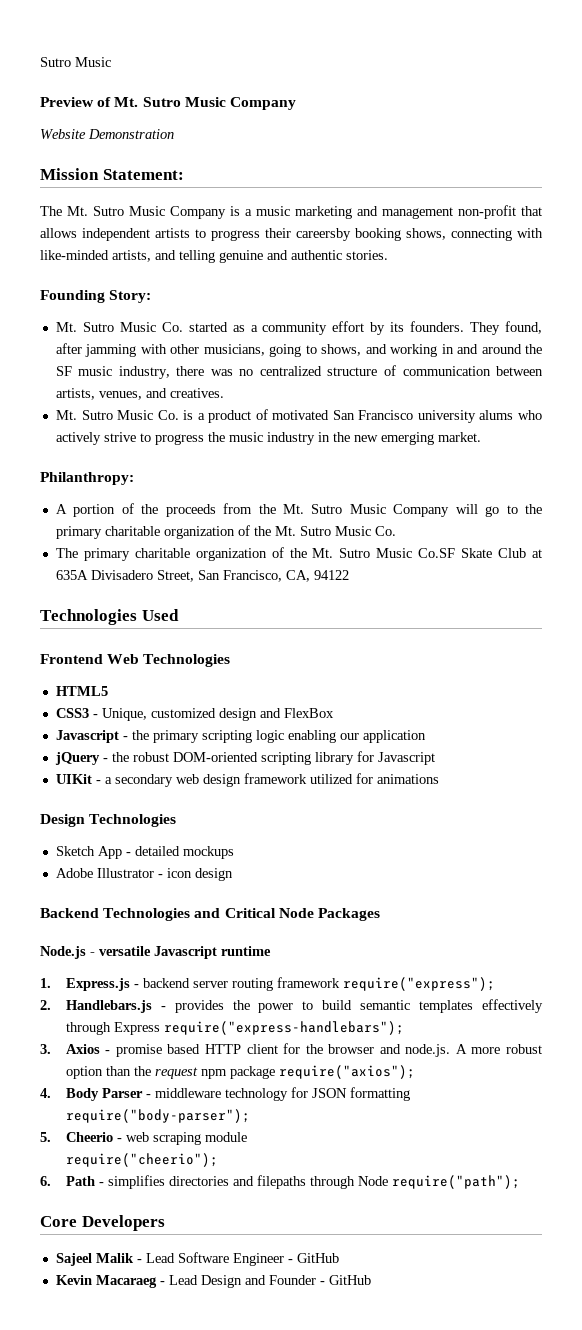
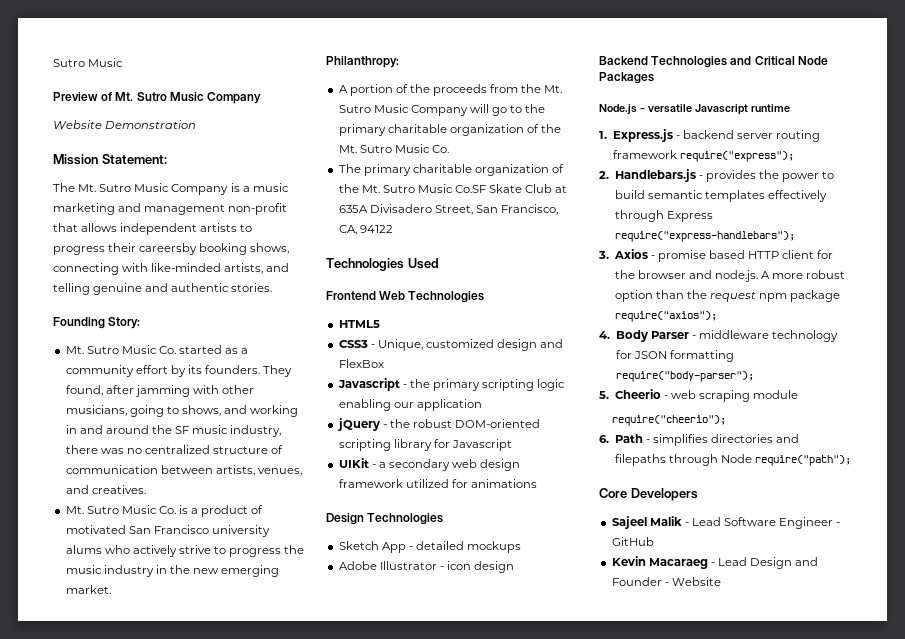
- Kevin Macaraeg - Lead Design and Founder - GitHub
+ Kevin Macaraeg - Lead Design and Founder - Website

